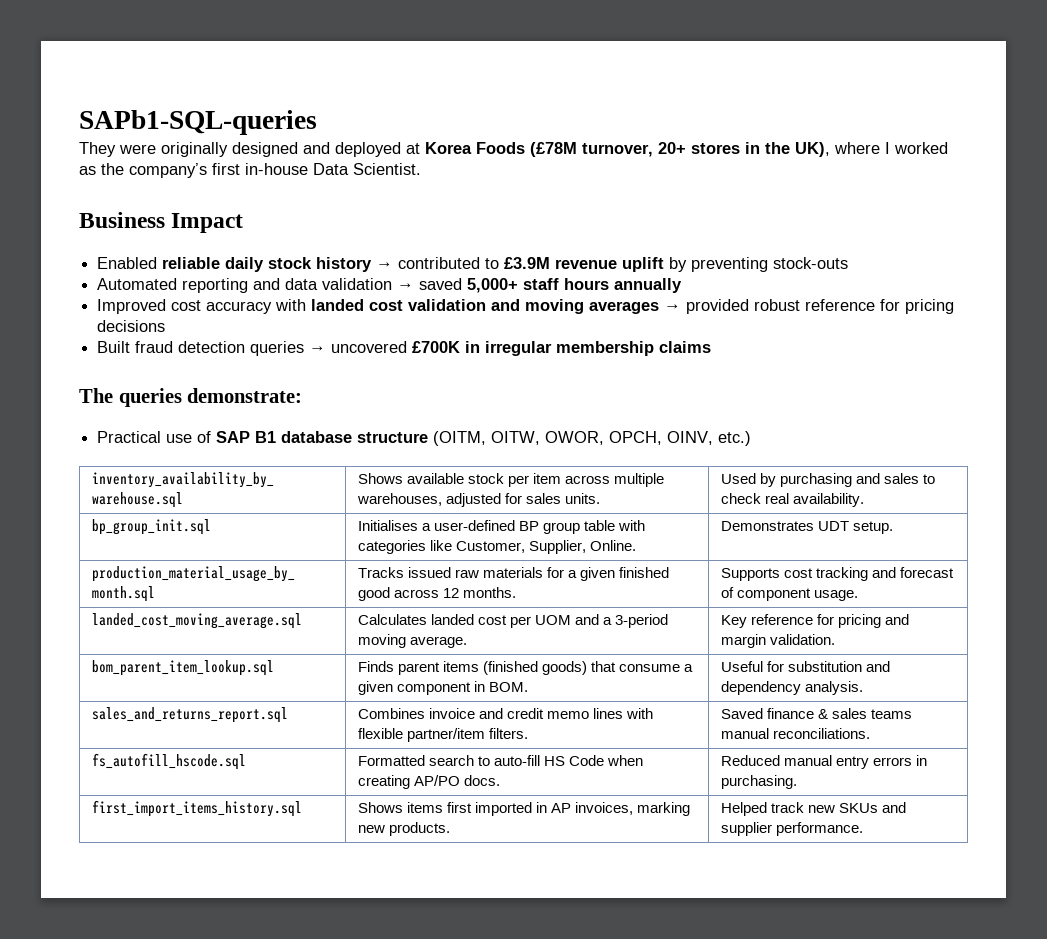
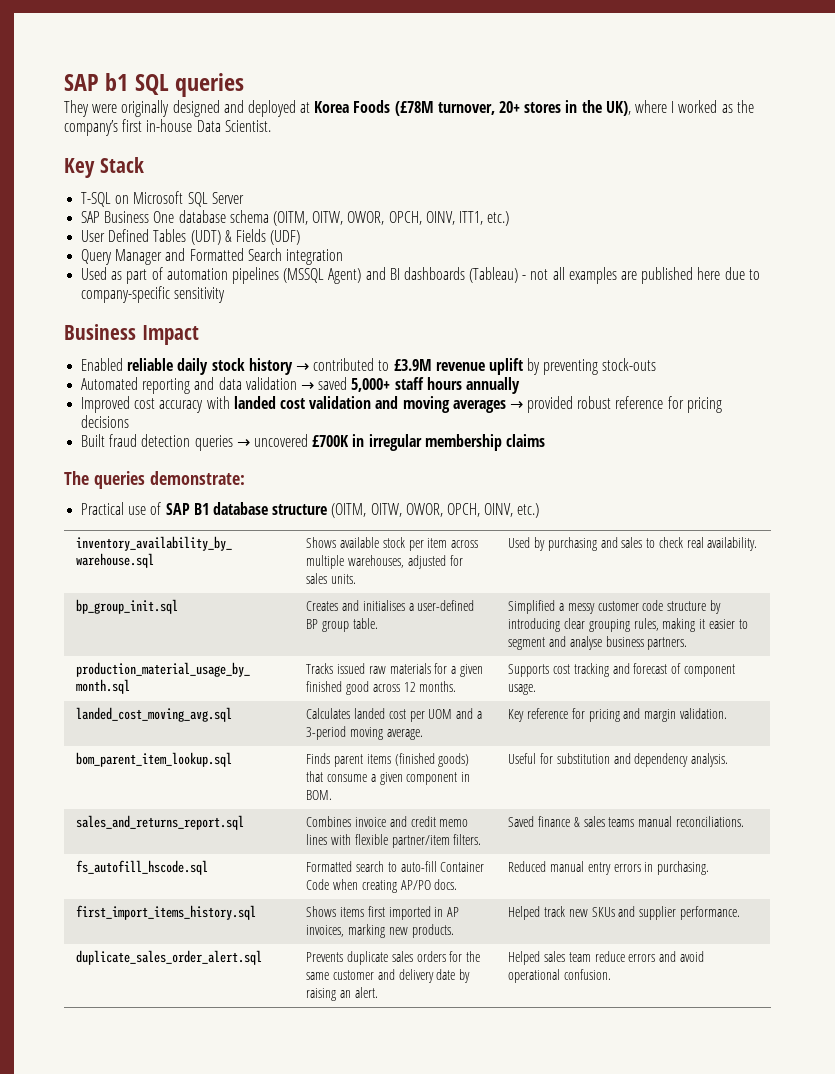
- SAPb1-SQL-queries
+ SAP b1 SQL queries
+ Key Stack
+ T-SQL on Microsoft SQL Server
+ SAP Business One database schema (OITM, OITW, OWOR, OPCH, OINV, ITT1, etc.)
+ User Defined Tables (UDT) & Fields (UDF)
+ Query Manager and Formatted Search integration
+ Used as part of automation pipelines (MSSQL Agent) and BI dashboards (Tableau) - not all examples are published here due to company-specific sensitivity
- bp_group_init.sql | Initialises a user-defined BP group table with categories like Customer, Supplier, Online. | Demonstrates UDT setup.
+ bp_group_init.sql | Creates and initialises a user-defined BP group table. | Simplified a messy customer code structure by introducing clear grouping rules, making it easier to segment and analyse business partners.
- landed_cost_moving_average.sql | Calculates landed cost per UOM and a 3-period moving average. | Key reference for pricing and margin validation.
+ landed_cost_moving_avg.sql | Calculates landed cost per UOM and a 3-period moving average. | Key reference for pricing and margin validation.
- fs_autofill_hscode.sql | Formatted search to auto-fill HS Code when creating AP/PO docs. | Reduced manual entry errors in purchasing.
+ fs_autofill_hscode.sql | Formatted search to auto-fill Container Code when creating AP/PO docs. | Reduced manual entry errors in purchasing.
+ duplicate_sales_order_alert.sql | Prevents duplicate sales orders for the same customer and delivery date by raising an alert. | Helped sales team reduce errors and avoid operational confusion.

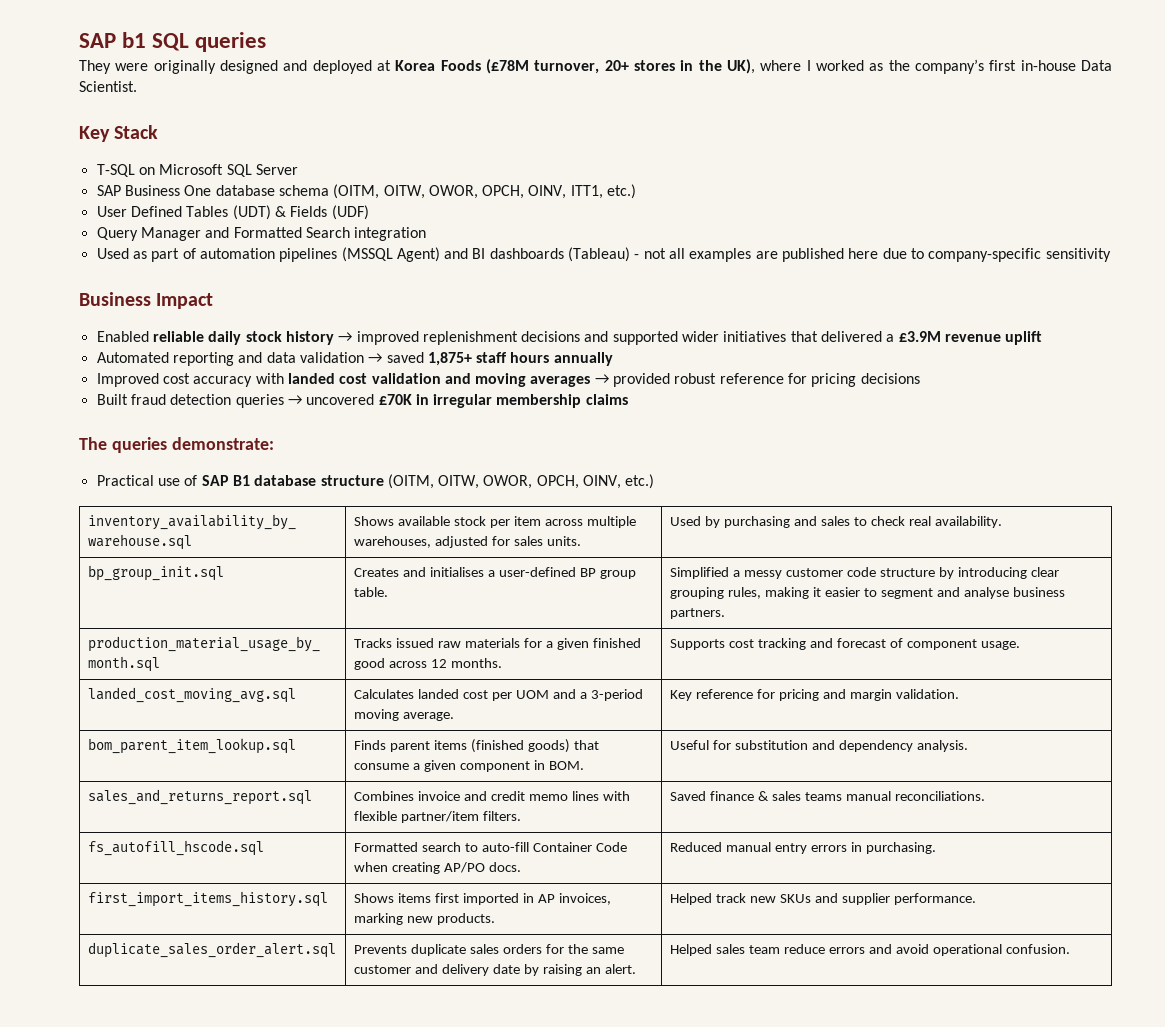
- Enabled reliable daily stock history → contributed to £3.9M revenue uplift by preventing stock-outs
+ Enabled reliable daily stock history → improved replenishment decisions and supported wider initiatives that delivered a £3.9M revenue uplift
- Automated reporting and data validation → saved 5,000+ staff hours annually
+ Automated reporting and data validation → saved 1,875+ staff hours annually
- Built fraud detection queries → uncovered £700K in irregular membership claims
+ Built fraud detection queries → uncovered £70K in irregular membership claims

